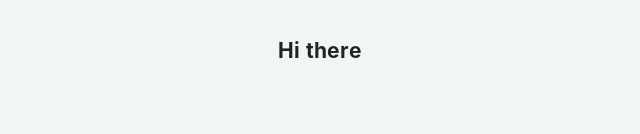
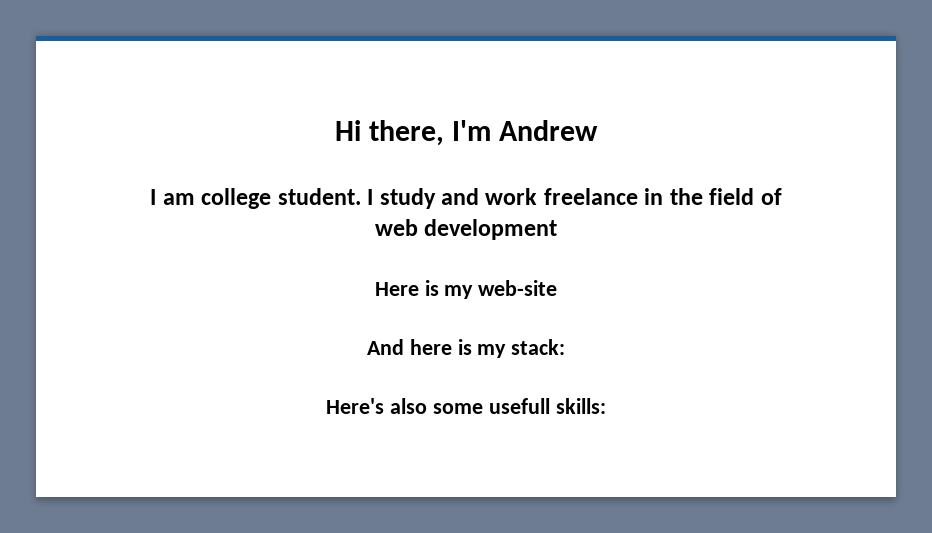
- Hi there
+ Hi there, I'm Andrew
+ I am college student. I study and work freelance in the field of web development
+ Here is my web-site
+ And here is my stack:
+ Here's also some usefull skills:

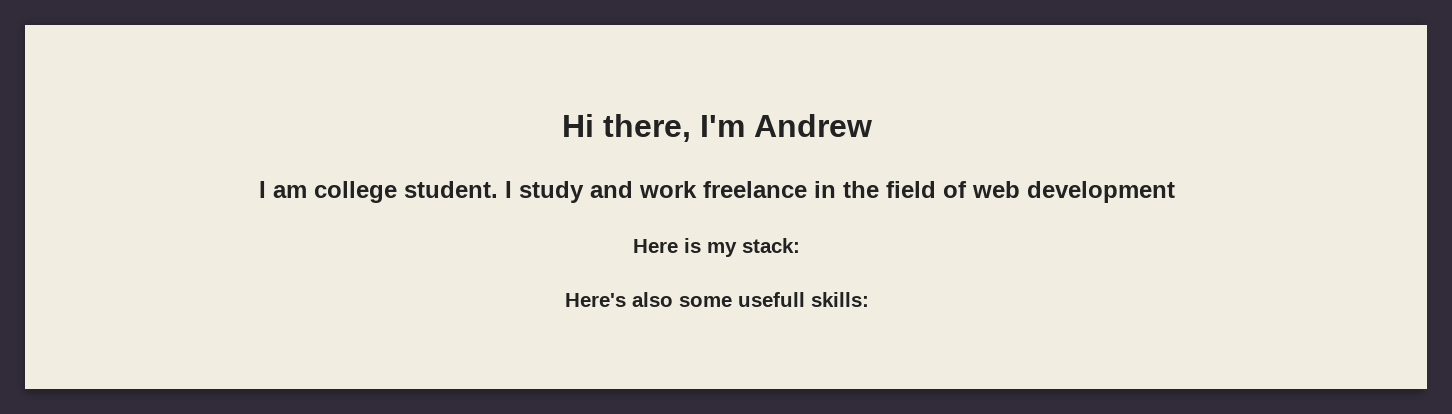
- Here is my web-site
- And here is my stack:
+ Here is my stack:

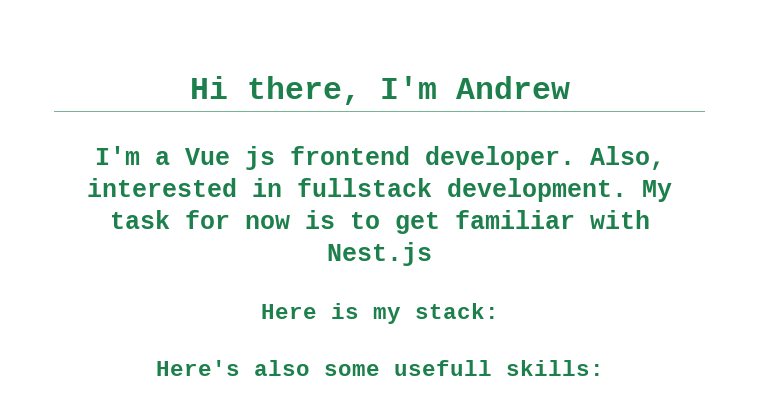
- I am college student. I study and work freelance in the field of web development
+ I'm a Vue js frontend developer. Also, interested in fullstack development. My task for now is to get familiar with Nest.js

